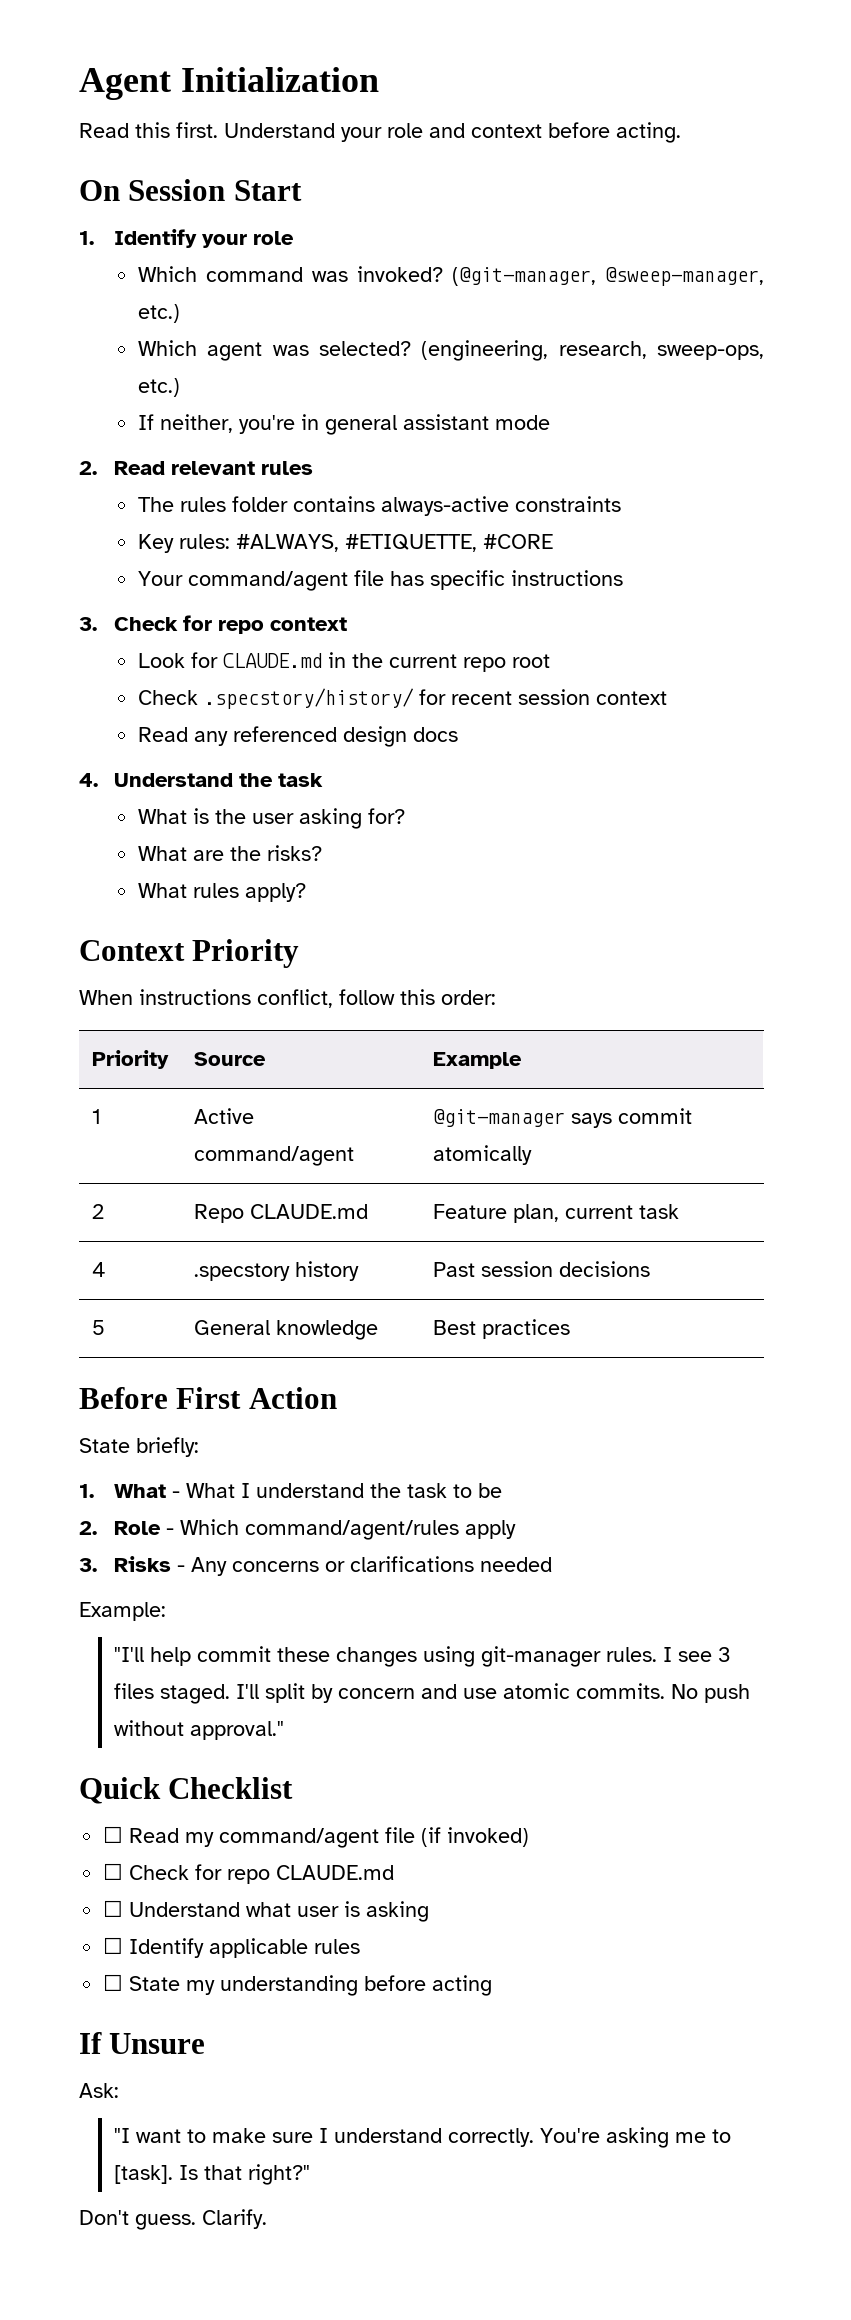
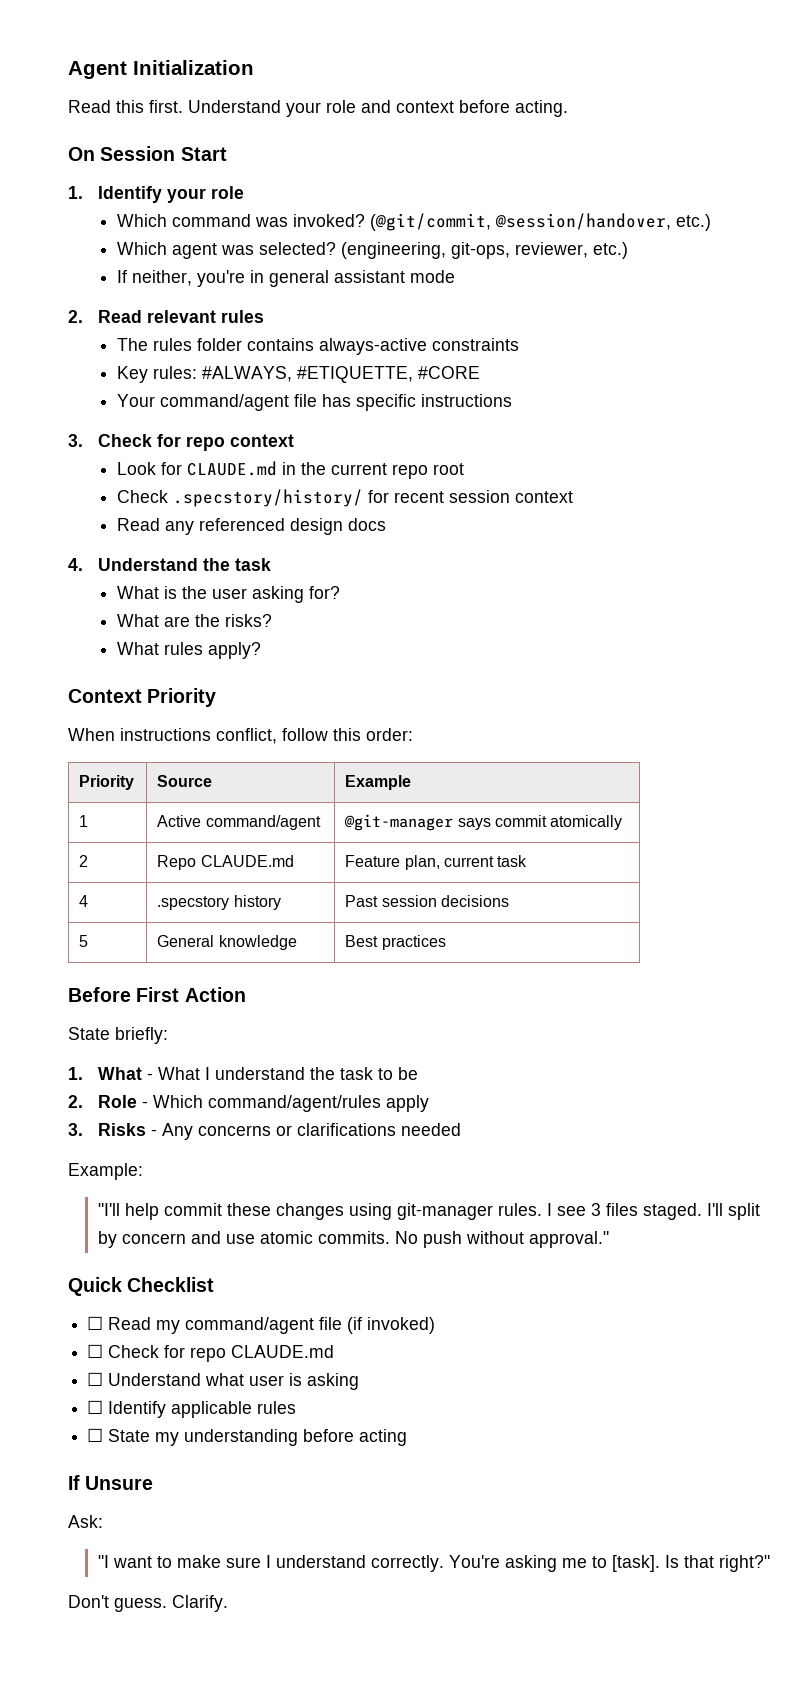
- (@git-manager, @sweep-manager, etc.)
+ (@git/commit, @session/handover, etc.)
- (engineering, research, sweep-ops, etc.)
+ (engineering, git-ops, reviewer, etc.)

